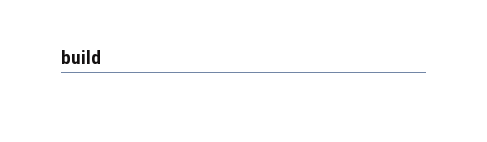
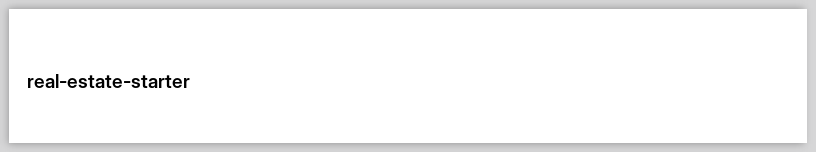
- build
+ real-estate-starter

